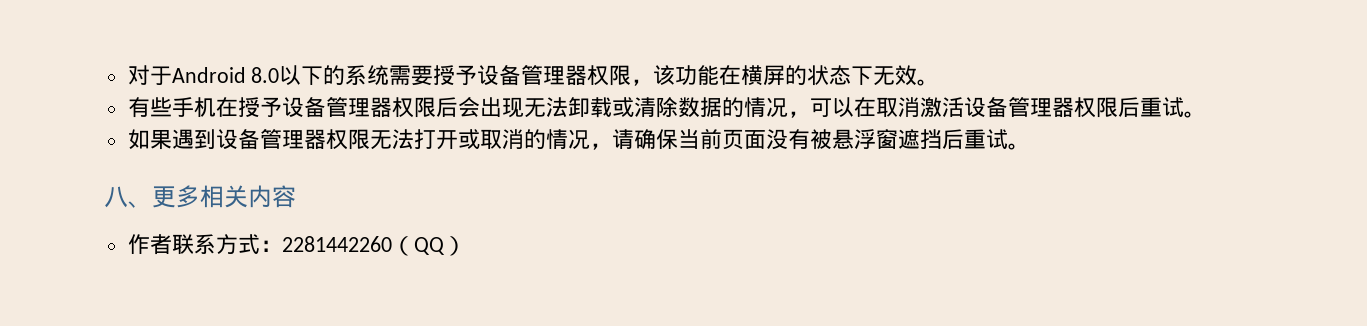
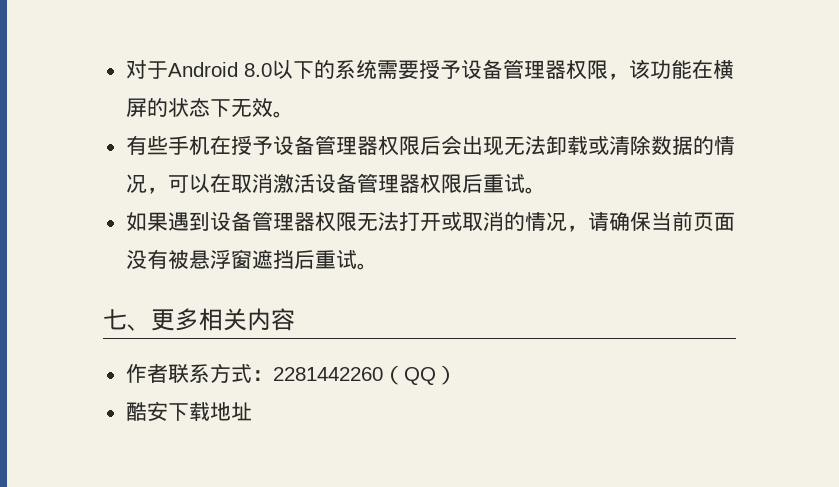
- 八、更多相关内容
+ 七、更多相关内容
+ 酷安下载地址

